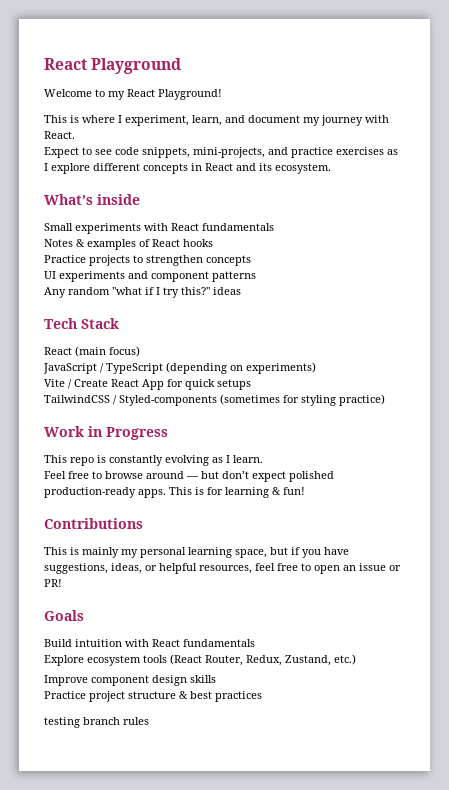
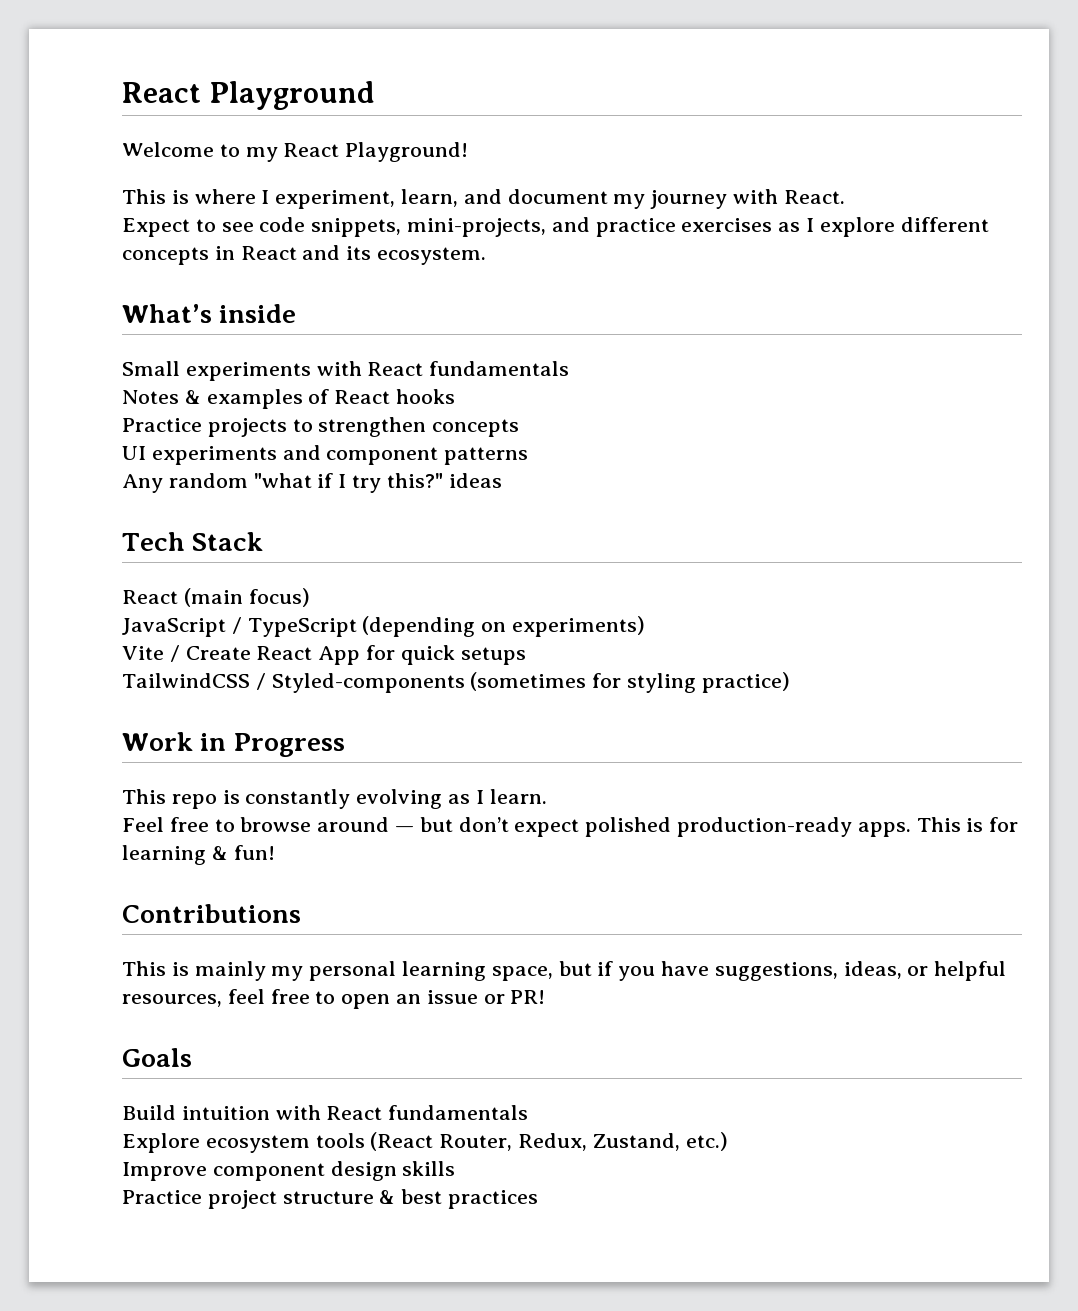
- testing branch rules

